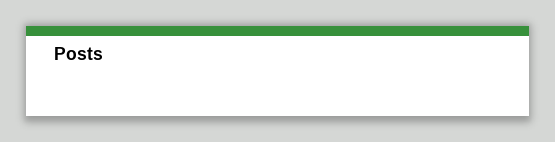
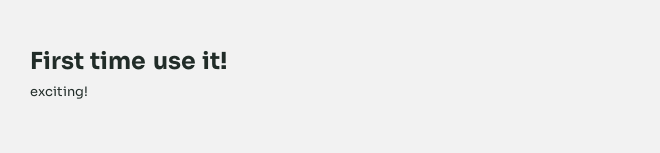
- Posts
+ First time use it!
+ exciting!

